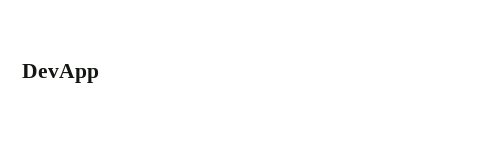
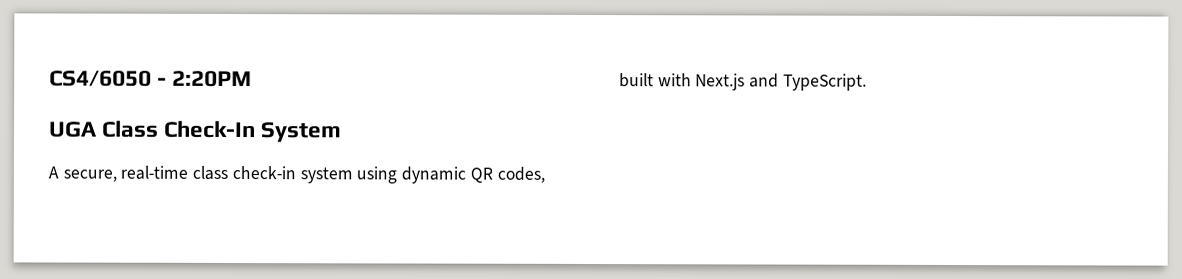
- DevApp
+ CS4/6050 - 2:20PM
+ UGA Class Check-In System
+ A secure, real-time class check-in system using dynamic QR codes, built with Next.js and TypeScript.

